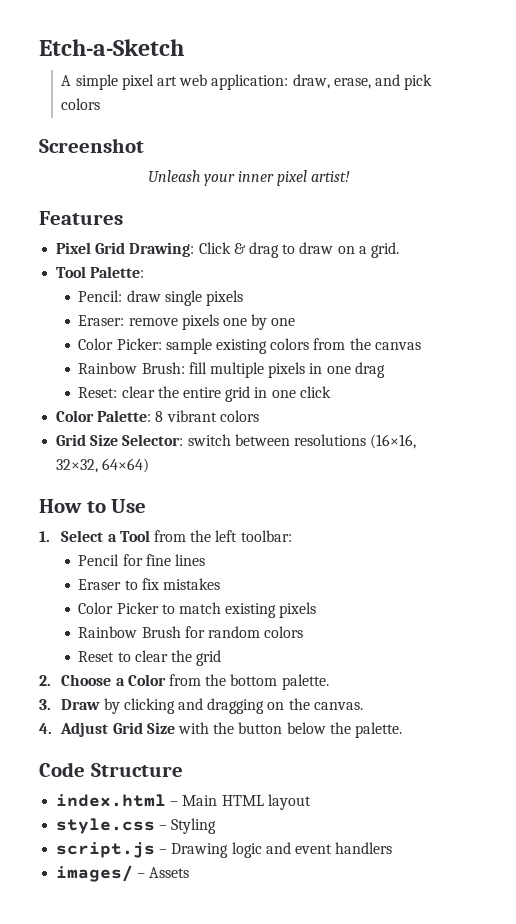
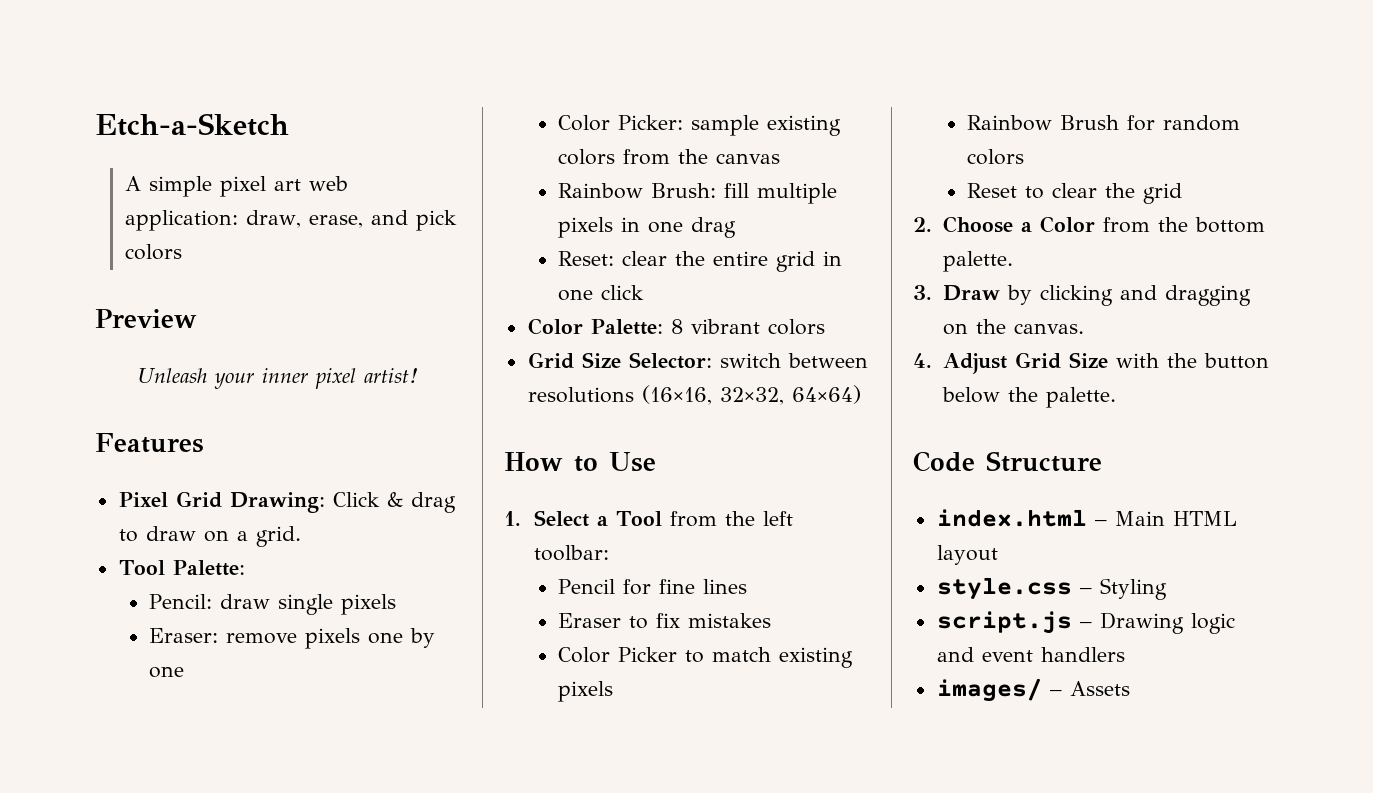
- Screenshot
+ Preview

